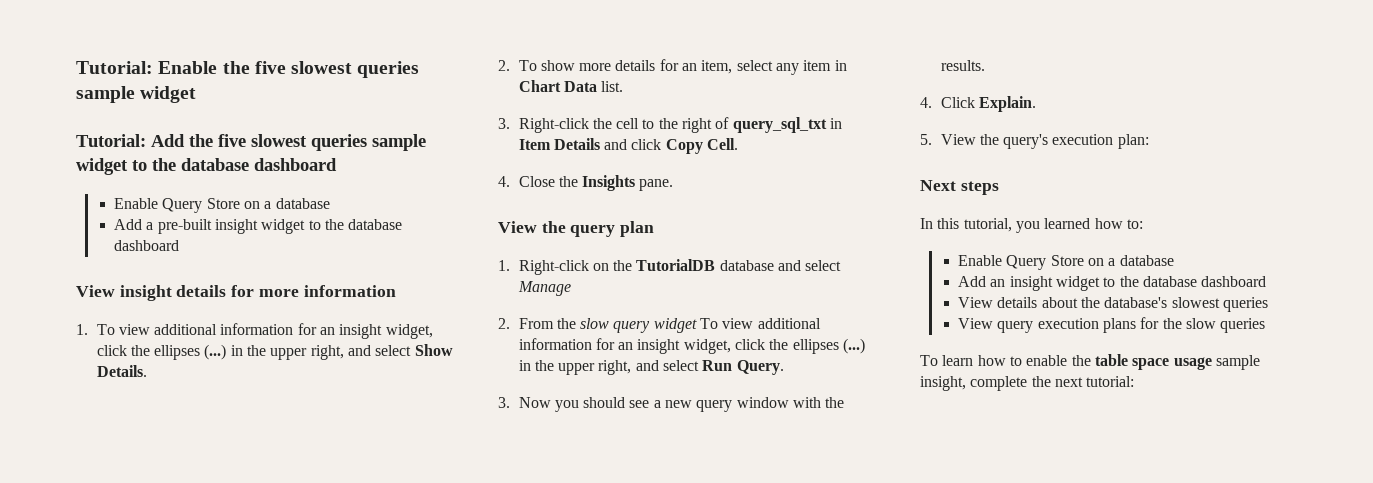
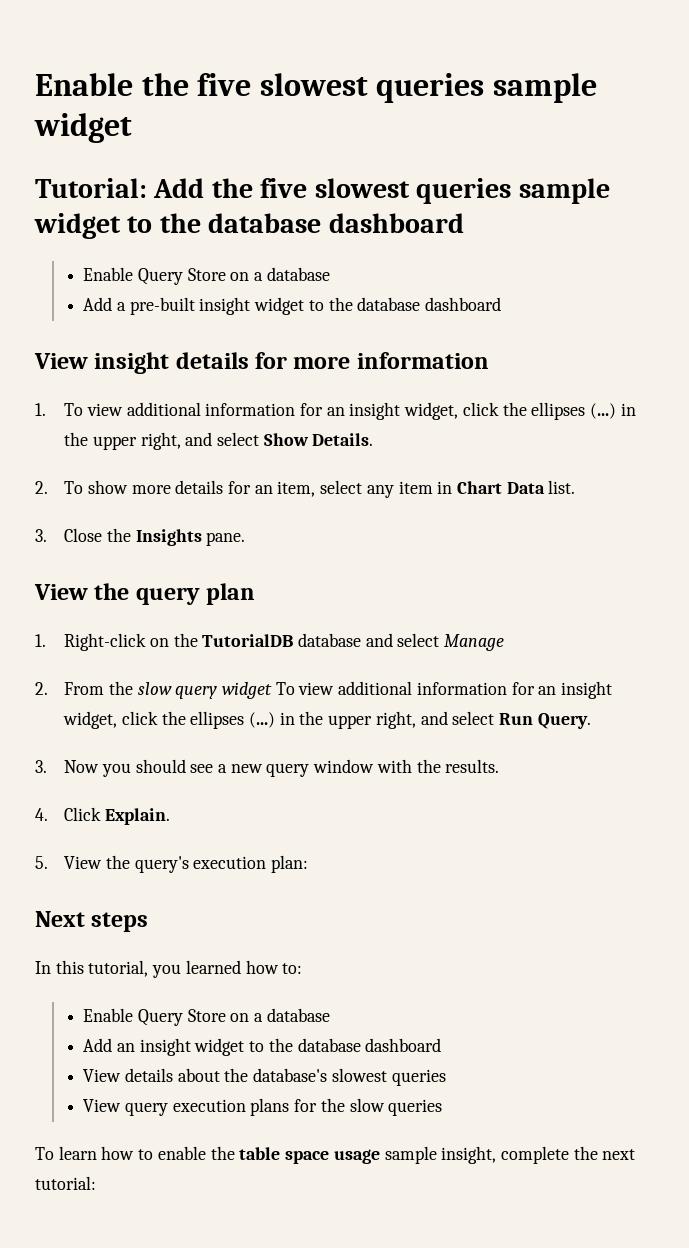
- Tutorial: Enable the five slowest queries sample widget
+ Enable the five slowest queries sample widget
- 3. Right-click the cell to the right of query_sql_txt in Item Details and click Copy Cell.
- 4. Close the Insights pane.
+ 3. Close the Insights pane.

